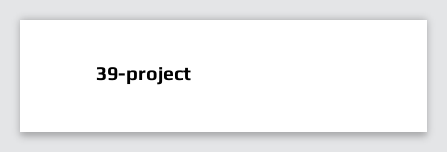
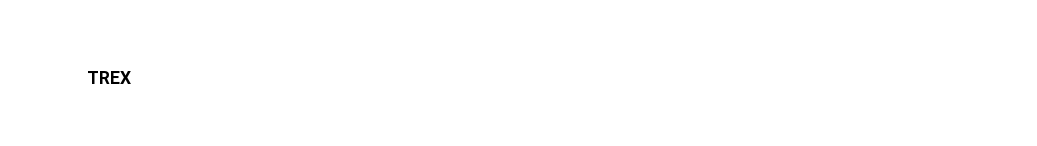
- 39-project
+ TREX

